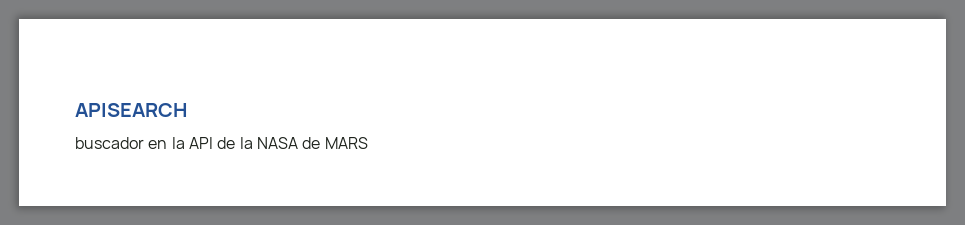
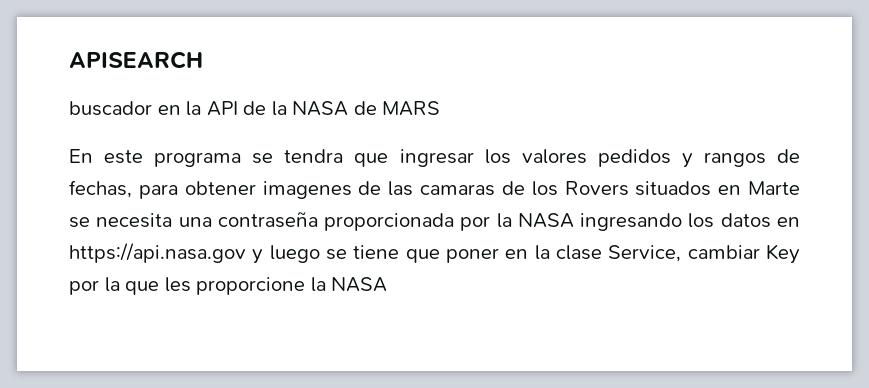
+ En este programa se tendra que ingresar los valores pedidos y rangos de fechas, para obtener imagenes de las camaras de los Rovers situados en Marte se necesita una contraseña proporcionada por la NASA ingresando los datos en https://api.nasa.gov y luego se tiene que poner en la clase Service, cambiar Key por la que les proporcione la NASA

